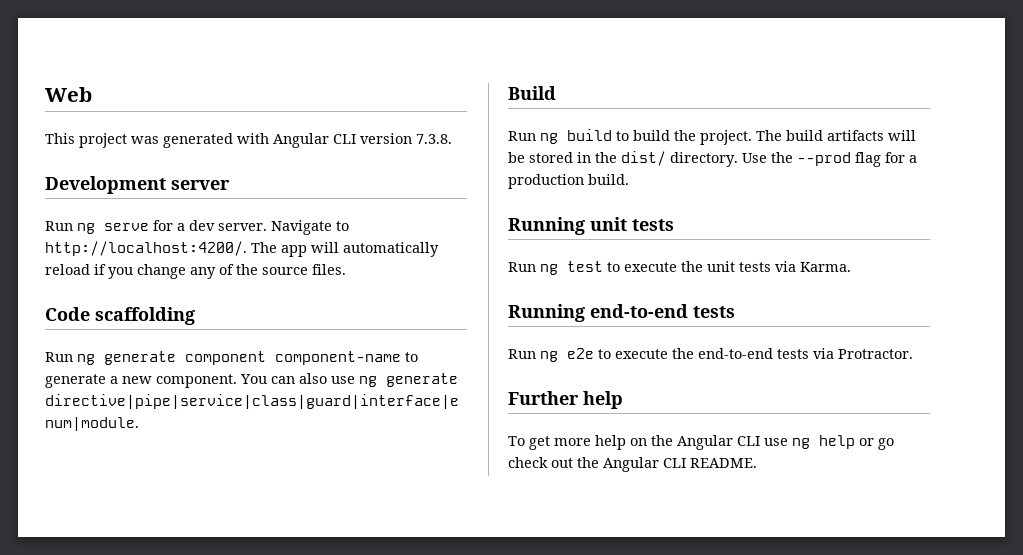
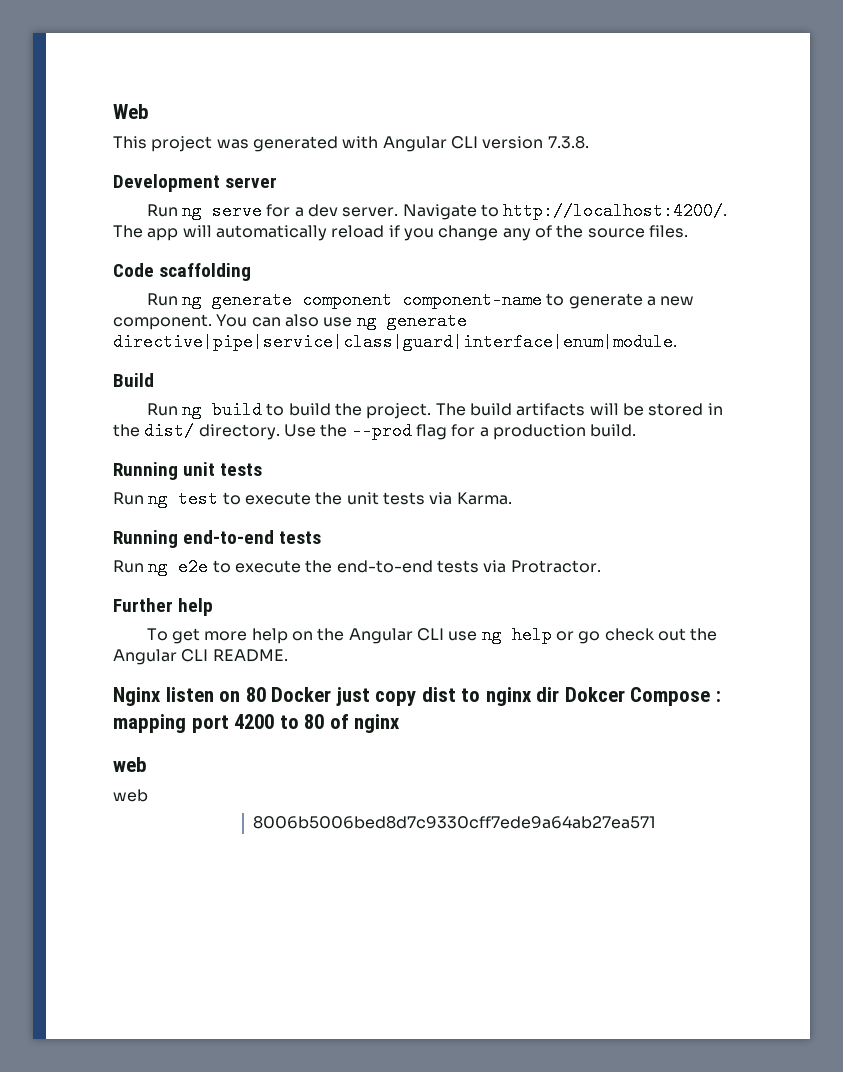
+ Nginx listen on 80 Docker just copy dist to nginx dir Dokcer Compose : mapping port 4200 to 80 of nginx
+ web
+ web
+ 8006b5006bed8d7c9330cff7ede9a64ab27ea571

